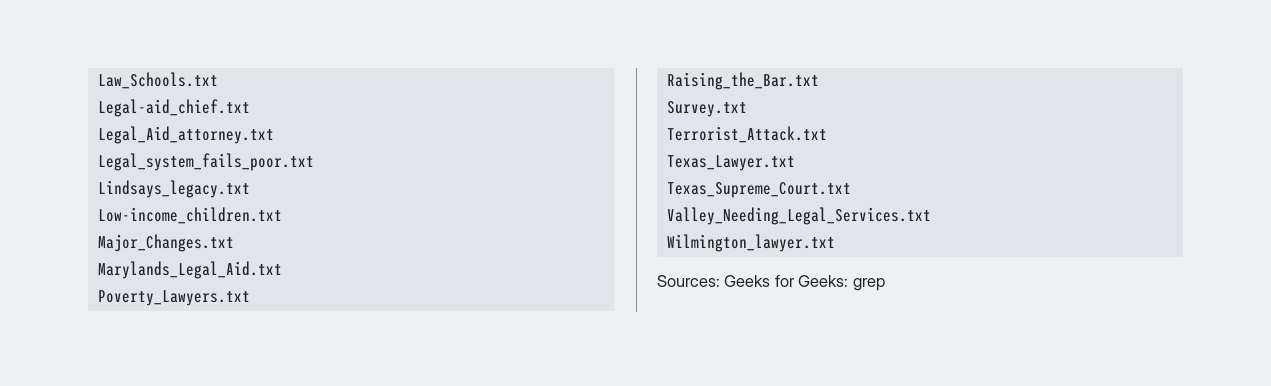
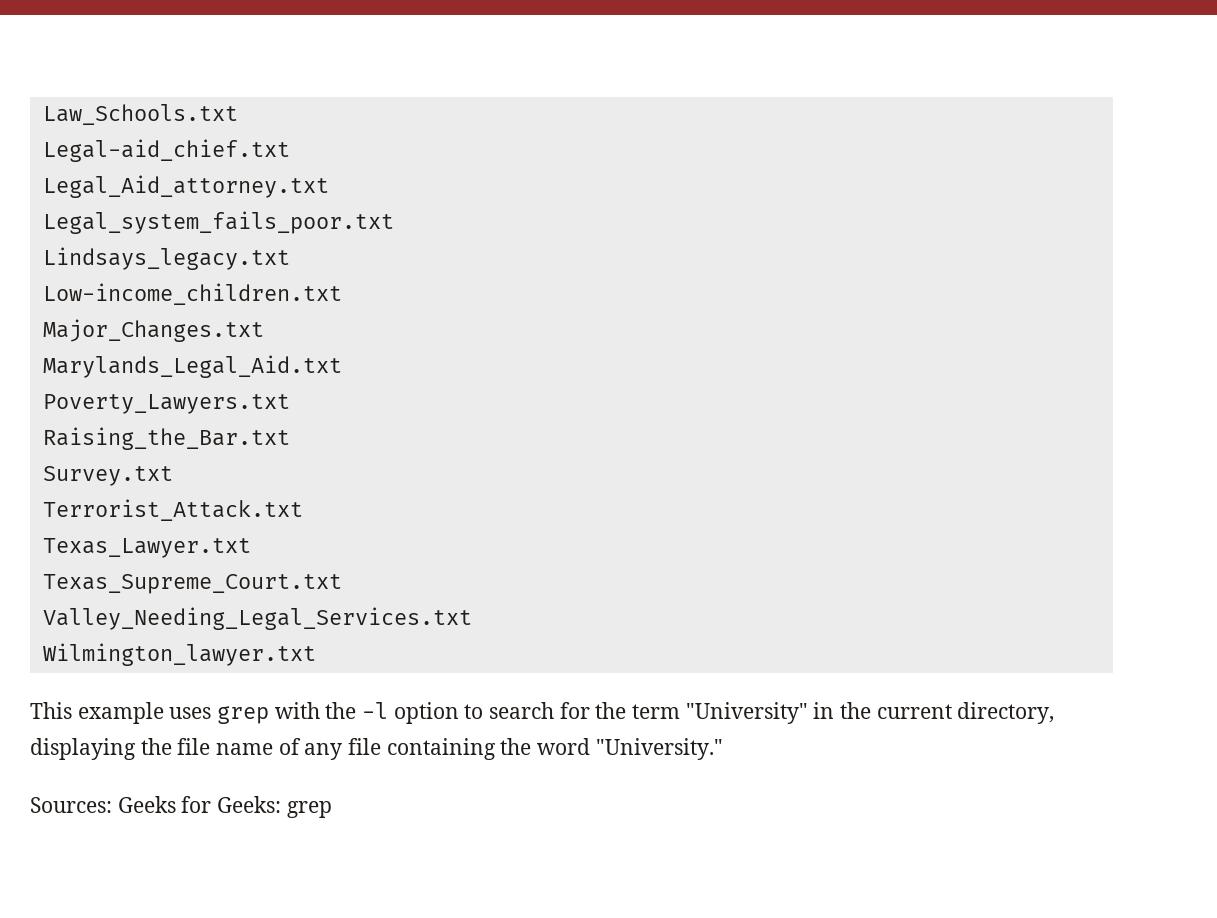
+ This example uses grep with the -l option to search for the term "University" in the current directory, displaying the file name of any file containing the word "University."

